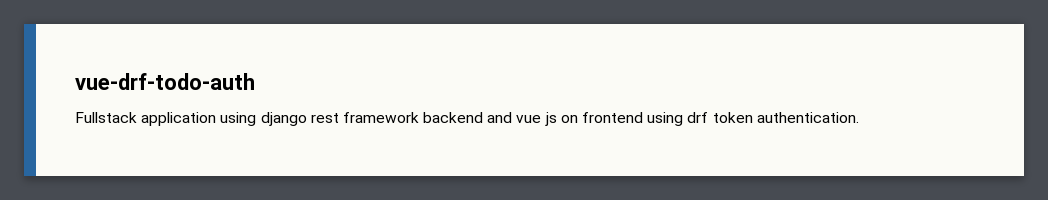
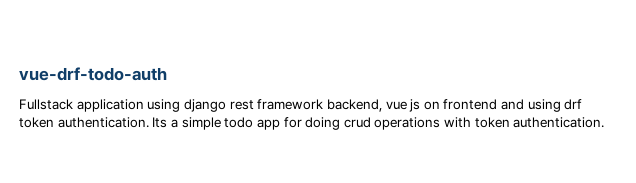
- Fullstack application using django rest framework backend and vue js on frontend using drf token authentication.
+ Fullstack application using django rest framework backend, vue js on frontend and using drf token authentication.
+ Its a simple todo app for doing crud operations with token authentication.

